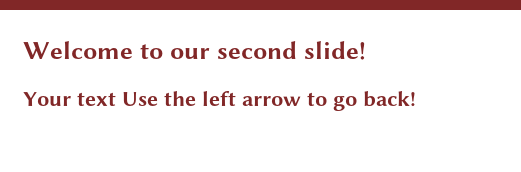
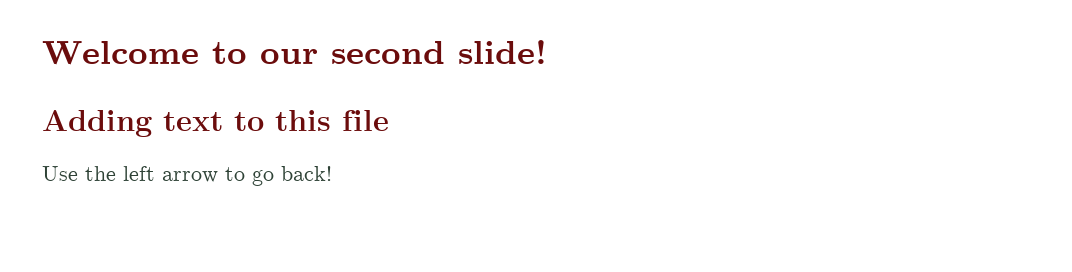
- Your text Use the left arrow to go back!
+ Adding text to this file
+ Use the left arrow to go back!

